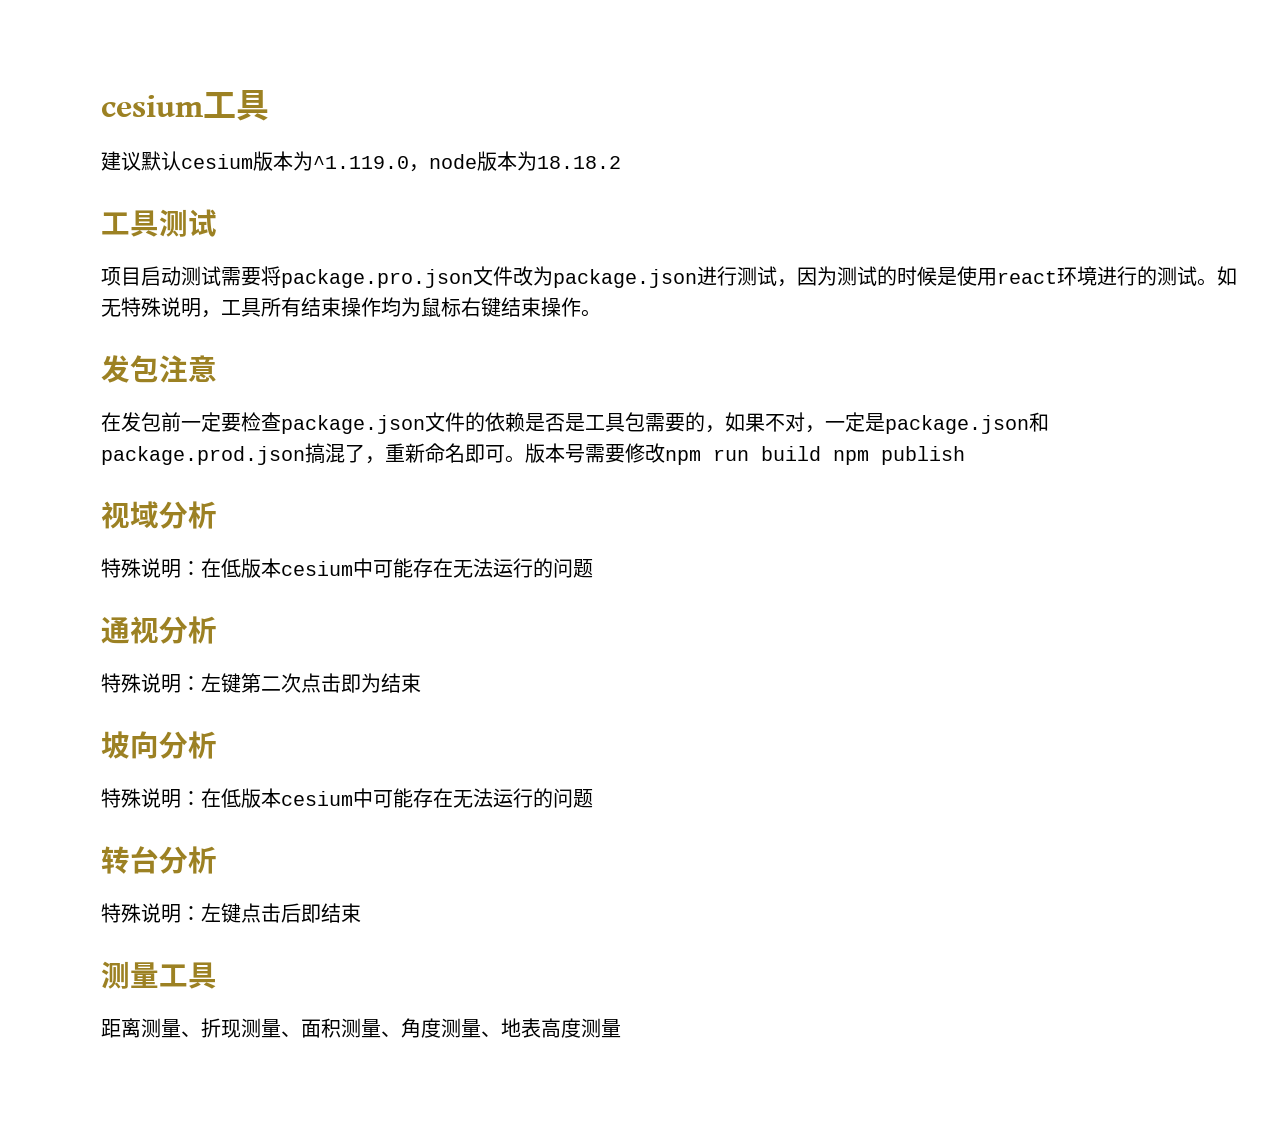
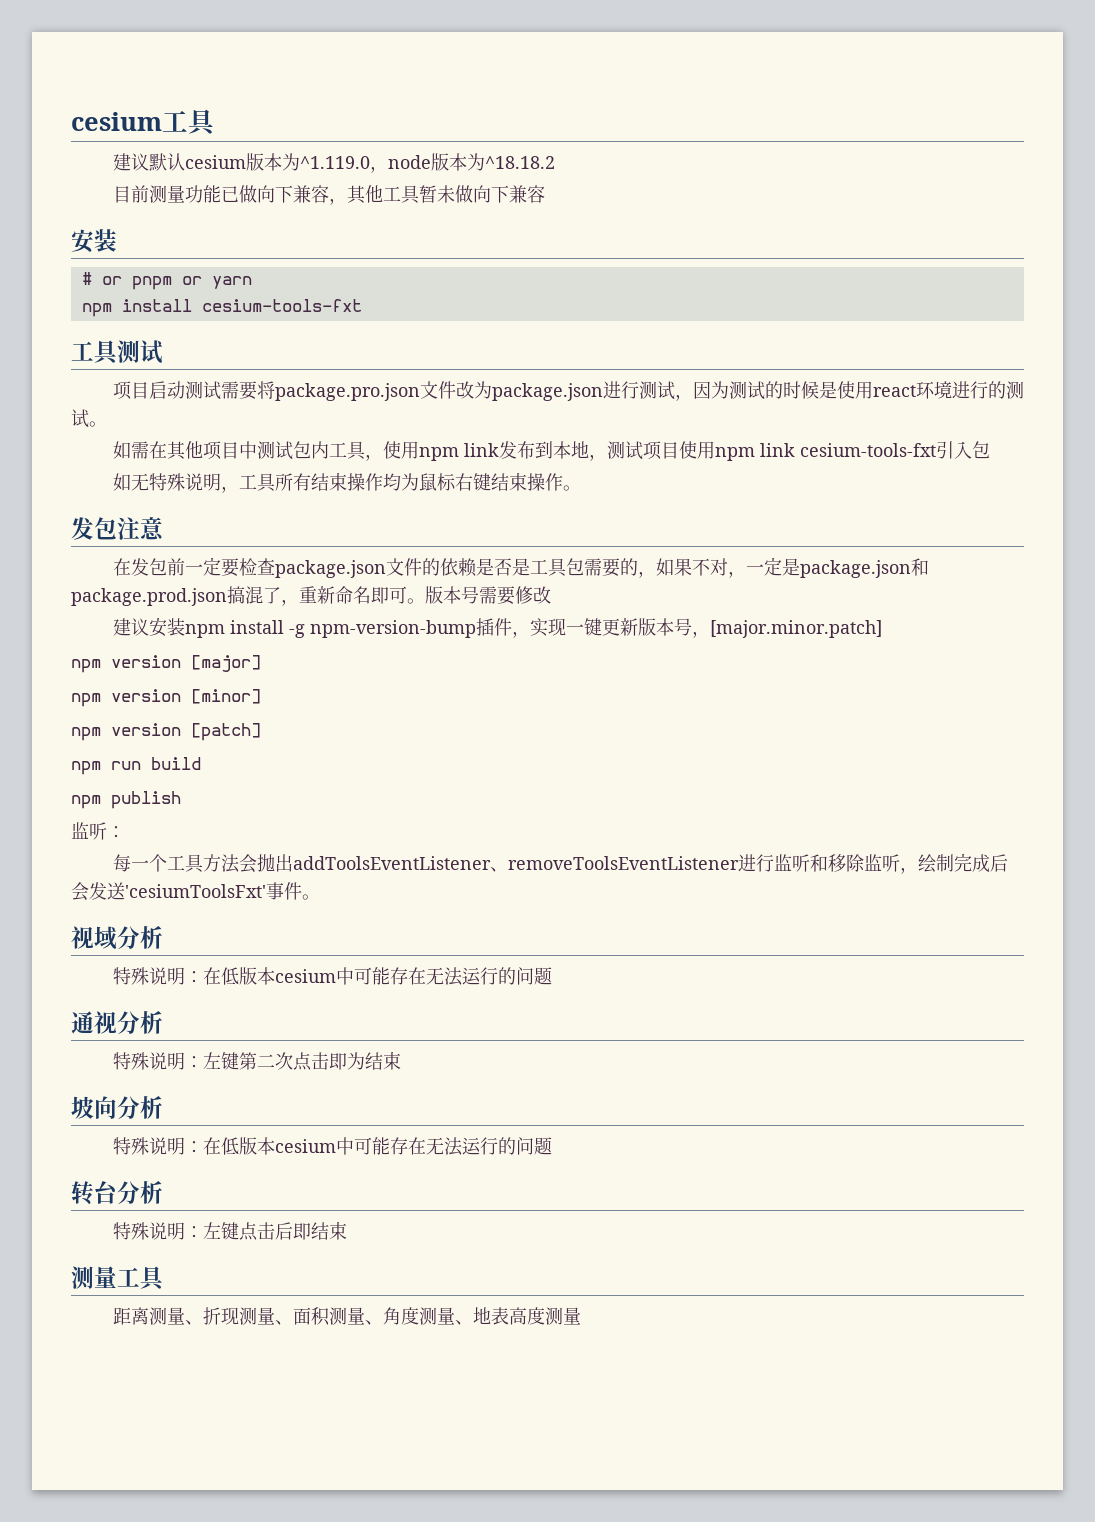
- 建议默认cesium版本为^1.119.0，node版本为18.18.2
+ 建议默认cesium版本为^1.119.0，node版本为^18.18.2
+ 目前测量功能已做向下兼容，其他工具暂未做向下兼容
+ 安装
+ # or pnpm or yarn
+ npm install cesium-tools-fxt
- 项目启动测试需要将package.pro.json文件改为package.json进行测试，因为测试的时候是使用react环境进行的测试。如无特殊说明，工具所有结束操作均为鼠标右键结束操作。
+ 项目启动测试需要将package.pro.json文件改为package.json进行测试，因为测试的时候是使用react环境进行的测试。
+ 如需在其他项目中测试包内工具，使用npm link发布到本地，测试项目使用npm link cesium-tools-fxt引入包
+ 如无特殊说明，工具所有结束操作均为鼠标右键结束操作。
- 版本号需要修改npm run build npm publish
+ 版本号需要修改
+ 建议安装npm install -g npm-version-bump插件，实现一键更新版本号，[major.minor.patch]
+ npm version [major]
+ npm version [minor]
+ npm version [patch]
+ npm run build
+ npm publish
+ 监听：
+ 每一个工具方法会抛出addToolsEventListener、removeToolsEventListener进行监听和移除监听，绘制完成后会发送'cesiumToolsFxt'事件。

